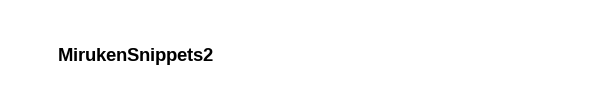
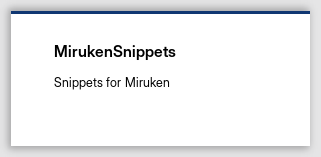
- MirukenSnippets2
+ MirukenSnippets
+ Snippets for Miruken

